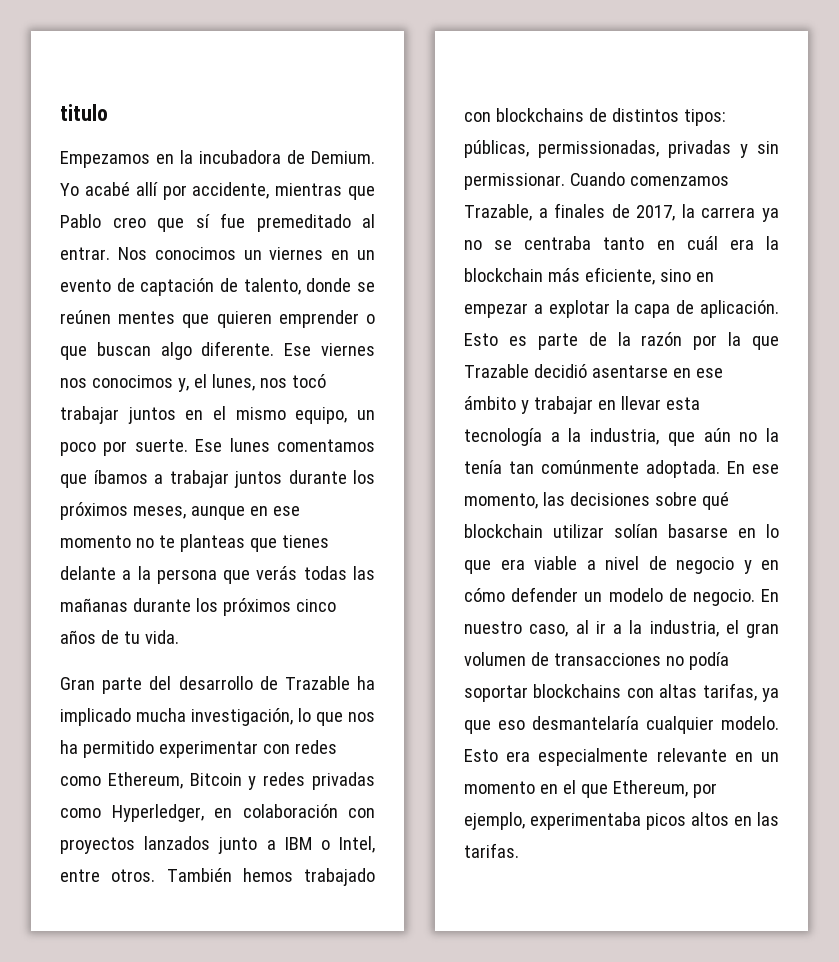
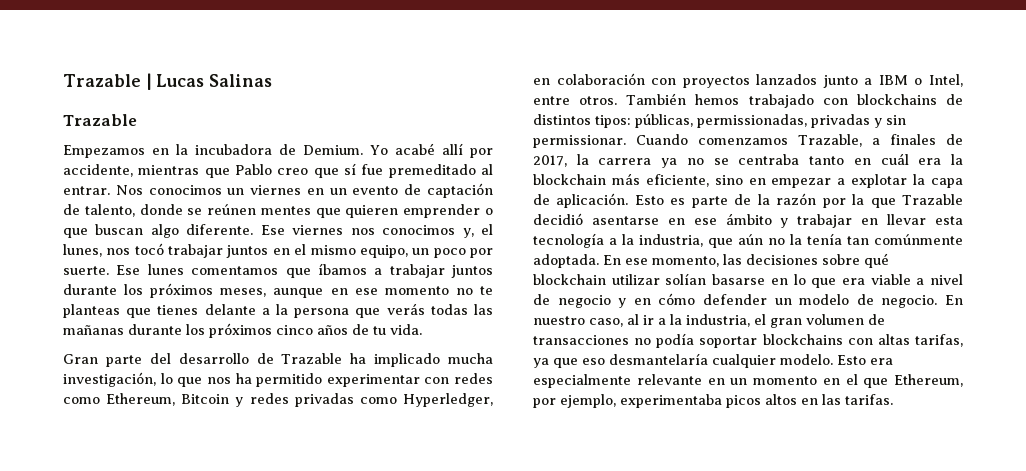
- titulo
+ Trazable | Lucas Salinas
+ Trazable

